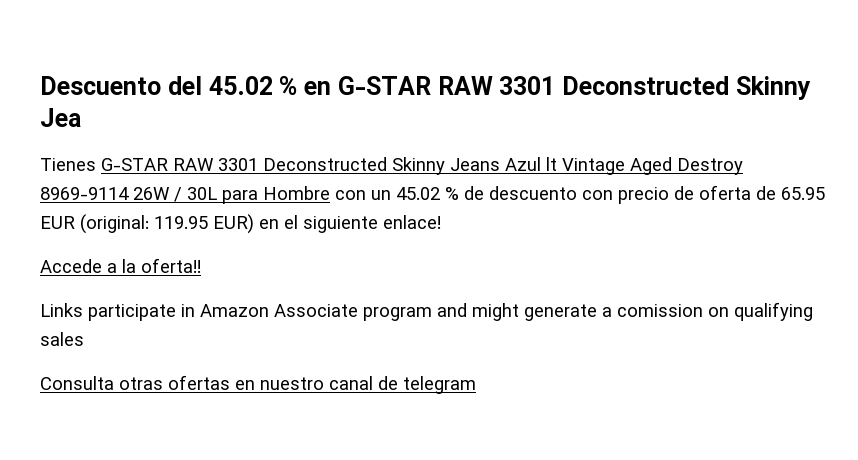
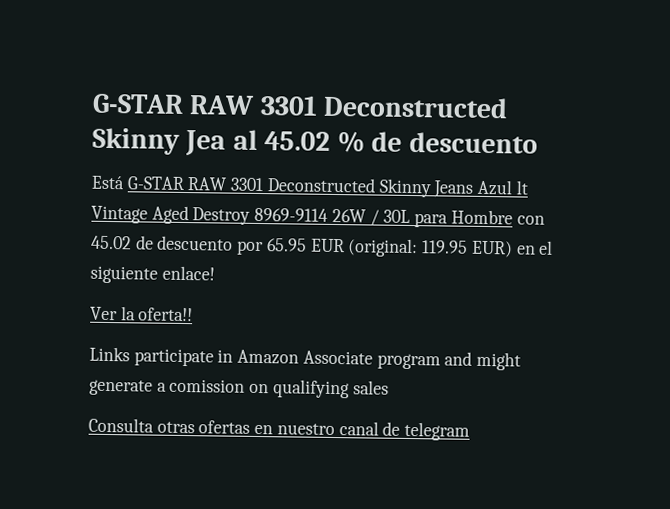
- Descuento del 45.02 % en G-STAR RAW 3301 Deconstructed Skinny Jea
- Tienes G-STAR RAW 3301 Deconstructed Skinny Jeans Azul lt Vintage Aged Destroy 8969-9114 26W / 30L para Hombre con un 45.02 % de descuento con precio de oferta de 65.95 EUR (original: 119.95 EUR) en el siguiente enlace!
+ G-STAR RAW 3301 Deconstructed Skinny Jea al 45.02 % de descuento
+ Está G-STAR RAW 3301 Deconstructed Skinny Jeans Azul lt Vintage Aged Destroy 8969-9114 26W / 30L para Hombre con 45.02 de descuento por 65.95 EUR (original: 119.95 EUR) en el siguiente enlace!
- Accede a la oferta!!
+ Ver la oferta!!

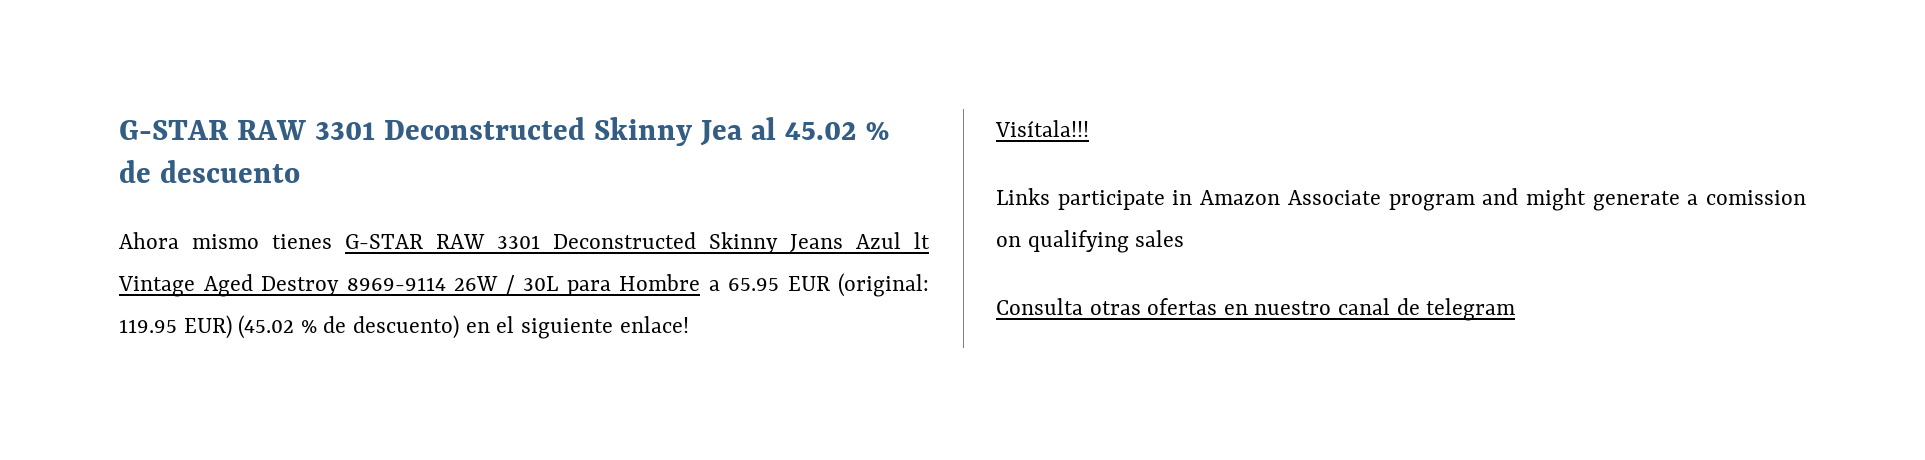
- Está G-STAR RAW 3301 Deconstructed Skinny Jeans Azul lt Vintage Aged Destroy 8969-9114 26W / 30L para Hombre con 45.02 de descuento por 65.95 EUR (original: 119.95 EUR) en el siguiente enlace!
+ Ahora mismo tienes G-STAR RAW 3301 Deconstructed Skinny Jeans Azul lt Vintage Aged Destroy 8969-9114 26W / 30L para Hombre a 65.95 EUR (original: 119.95 EUR) (45.02 % de descuento) en el siguiente enlace!
- Ver la oferta!!
+ Visítala!!!

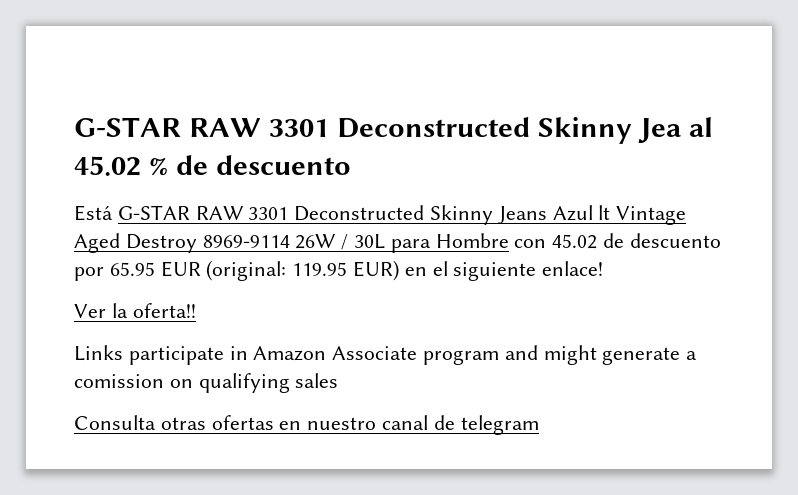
- Ahora mismo tienes G-STAR RAW 3301 Deconstructed Skinny Jeans Azul lt Vintage Aged Destroy 8969-9114 26W / 30L para Hombre a 65.95 EUR (original: 119.95 EUR) (45.02 % de descuento) en el siguiente enlace!
+ Está G-STAR RAW 3301 Deconstructed Skinny Jeans Azul lt Vintage Aged Destroy 8969-9114 26W / 30L para Hombre con 45.02 de descuento por 65.95 EUR (original: 119.95 EUR) en el siguiente enlace!
- Visítala!!!
+ Ver la oferta!!

